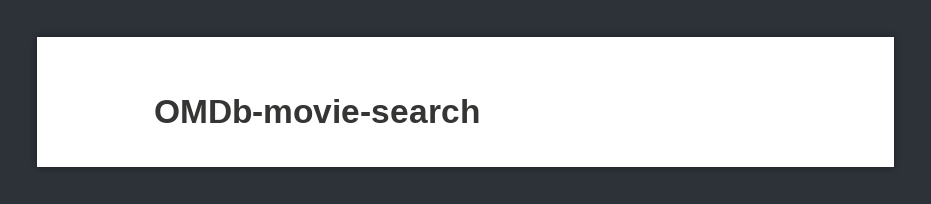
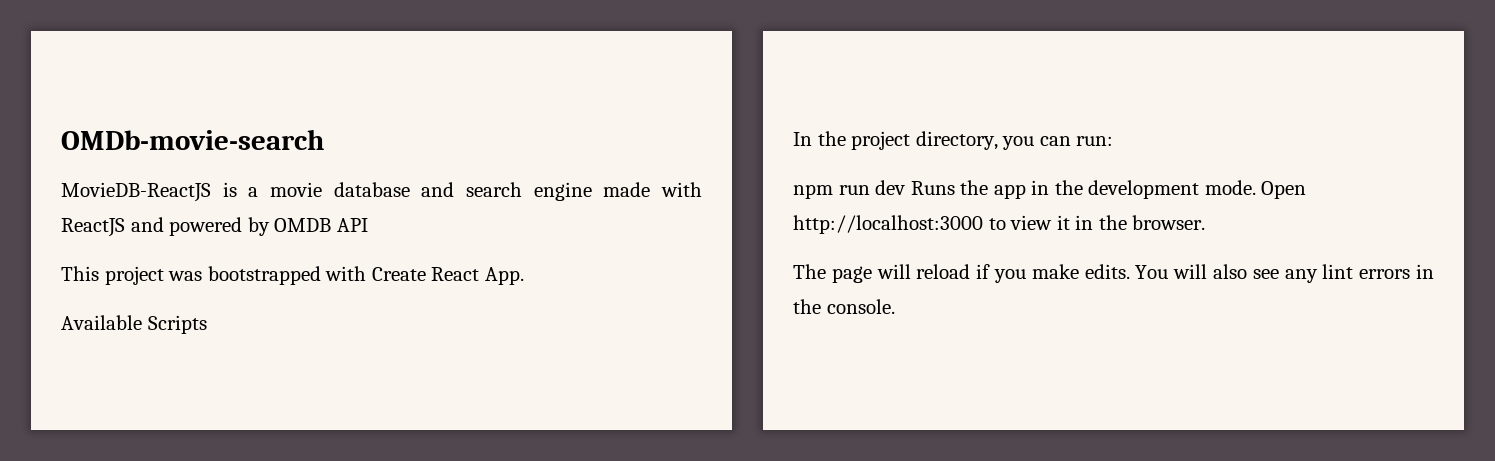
+ MovieDB-ReactJS is a movie database and search engine made with ReactJS and powered by OMDB API
+ This project was bootstrapped with Create React App.
+ Available Scripts
+ In the project directory, you can run:
+ npm run dev Runs the app in the development mode. Open http://localhost:3000 to view it in the browser.
+ The page will reload if you make edits. You will also see any lint errors in the console.

